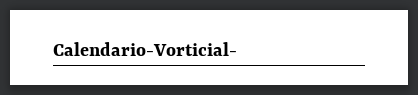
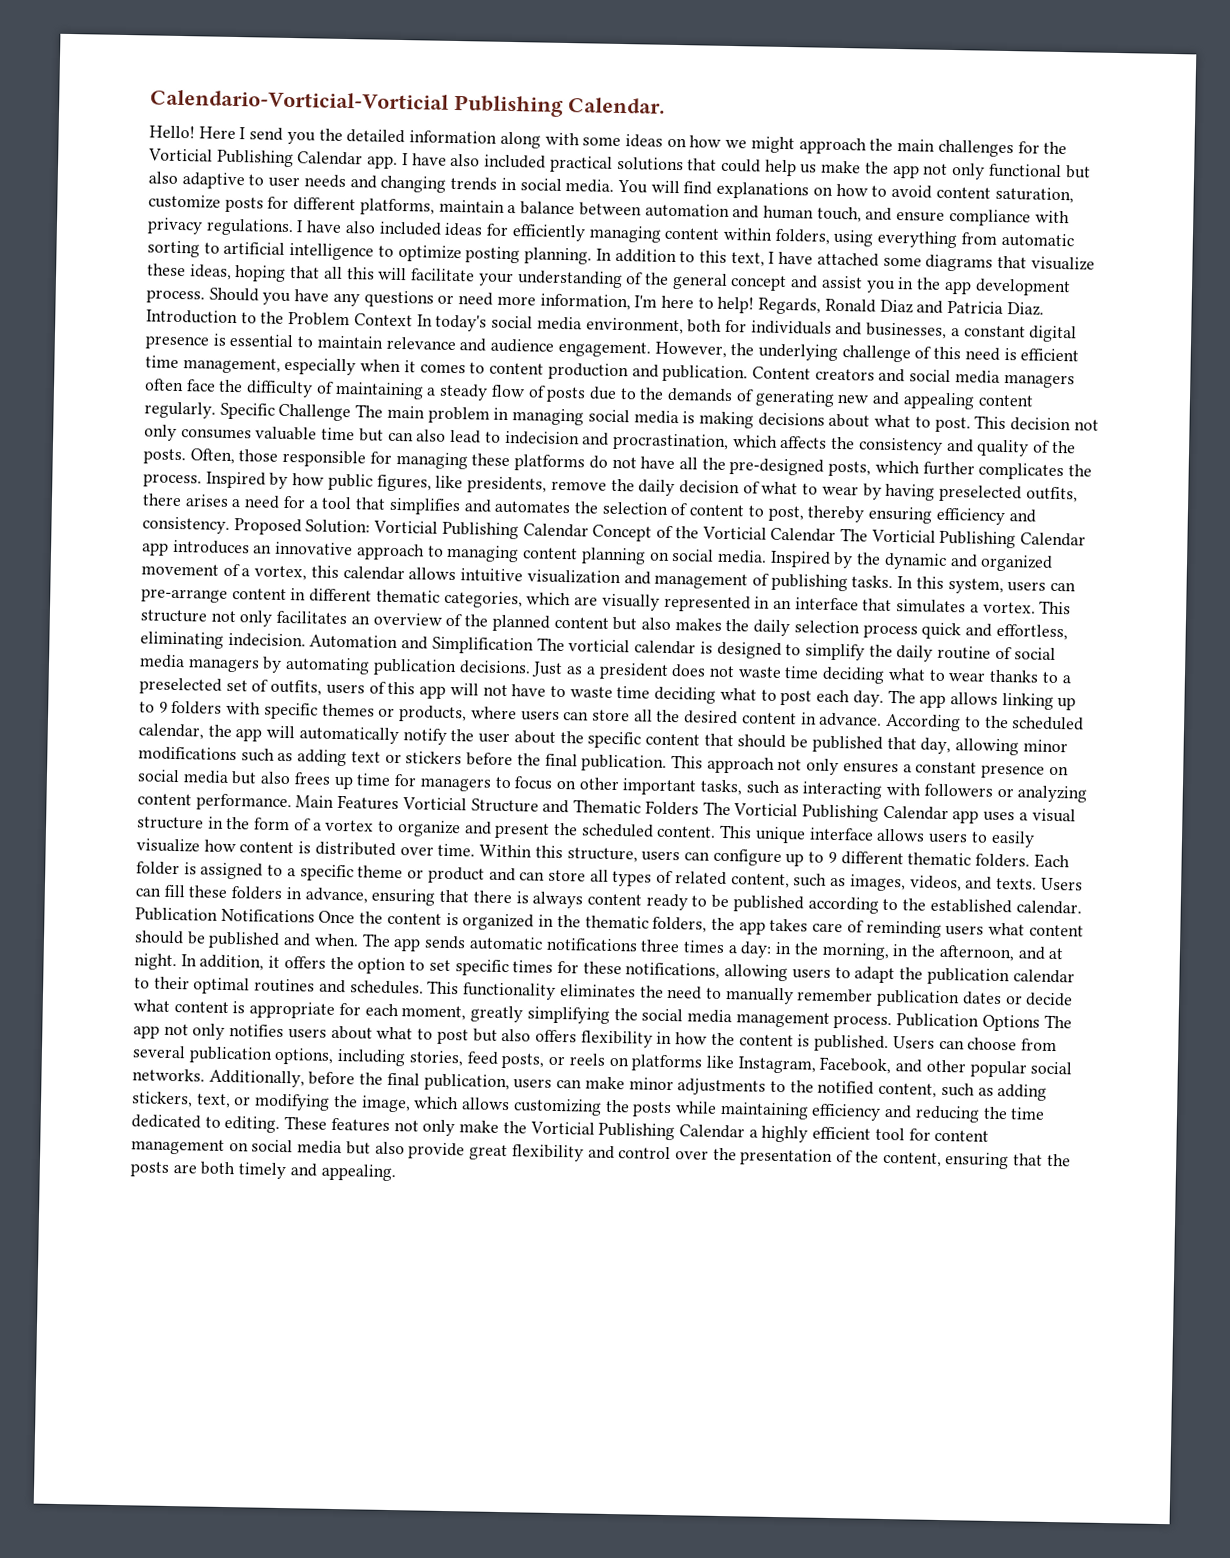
- Calendario-Vorticial-
+ Calendario-Vorticial-Vorticial Publishing Calendar.
+ Hello! Here I send you the detailed information along with some ideas on how we might approach the main challenges for the Vorticial Publishing Calendar app. I have also included practical solutions that could help us make the app not only functional but also adaptive to user needs and changing trends in social media. You will find explanations on how to avoid content saturation, customize posts for different platforms, maintain a balance between automation and human touch, and ensure compliance with privacy regulations. I have also included ideas for efficiently managing content within folders, using everything from automatic sorting to artificial intelligence to optimize posting planning. In addition to this text, I have attached some diagrams that visualize these ideas, hoping that all this will facilitate your understanding of the general concept and assist you in the app development process. Should you have any questions or need more information, I'm here to help! Regards, Ronald Diaz and Patricia Diaz. Introduction to the Problem Context In today's social media environment, both for individuals and businesses, a constant digital presence is essential to maintain relevance and audience engagement. However, the underlying challenge of this need is efficient time management, especially when it comes to content production and publication. Content creators and social media managers often face the difficulty of maintaining a steady flow of posts due to the demands of generating new and appealing content regularly. Specific Challenge The main problem in managing social media is making decisions about what to post. This decision not only consumes valuable time but can also lead to indecision and procrastination, which affects the consistency and quality of the posts. Often, those responsible for managing these platforms do not have all the pre-designed posts, which further complicates the process. Inspired by how public figures, like presidents, remove the daily decision of what to wear by having preselected outfits, there arises a need for a tool that simplifies and automates the selection of content to post, thereby ensuring efficiency and consistency. Proposed Solution: Vorticial Publishing Calendar Concept of the Vorticial Calendar The Vorticial Publishing Calendar app introduces an innovative approach to managing content planning on social media. Inspired by the dynamic and organized movement of a vortex, this calendar allows intuitive visualization and management of publishing tasks. In this system, users can pre-arrange content in different thematic categories, which are visually represented in an interface that simulates a vortex. This structure not only facilitates an overview of the planned content but also makes the daily selection process quick and effortless, eliminating indecision. Automation and Simplification The vorticial calendar is designed to simplify the daily routine of social media managers by automating publication decisions. Just as a president does not waste time deciding what to wear thanks to a preselected set of outfits, users of this app will not have to waste time deciding what to post each day. The app allows linking up to 9 folders with specific themes or products, where users can store all the desired content in advance. According to the scheduled calendar, the app will automatically notify the user about the specific content that should be published that day, allowing minor modifications such as adding text or stickers before the final publication. This approach not only ensures a constant presence on social media but also frees up time for managers to focus on other important tasks, such as interacting with followers or analyzing content performance. Main Features Vorticial Structure and Thematic Folders The Vorticial Publishing Calendar app uses a visual structure in the form of a vortex to organize and present the scheduled content. This unique interface allows users to easily visualize how content is distributed over time. Within this structure, users can configure up to 9 different thematic folders. Each folder is assigned to a specific theme or product and can store all types of related content, such as images, videos, and texts. Users can fill these folders in advance, ensuring that there is always content ready to be published according to the established calendar. Publication Notifications Once the content is organized in the thematic folders, the app takes care of reminding users what content should be published and when. The app sends automatic notifications three times a day: in the morning, in the afternoon, and at night. In addition, it offers the option to set specific times for these notifications, allowing users to adapt the publication calendar to their optimal routines and schedules. This functionality eliminates the need to manually remember publication dates or decide what content is appropriate for each moment, greatly simplifying the social media management process. Publication Options The app not only notifies users about what to post but also offers flexibility in how the content is published. Users can choose from several publication options, including stories, feed posts, or reels on platforms like Instagram, Facebook, and other popular social networks. Additionally, before the final publication, users can make minor adjustments to the notified content, such as adding stickers, text, or modifying the image, which allows customizing the posts while maintaining efficiency and reducing the time dedicated to editing. These features not only make the Vorticial Publishing Calendar a highly efficient tool for content management on social media but also provide great flexibility and control over the presentation of the content, ensuring that the posts are both timely and appealing.

